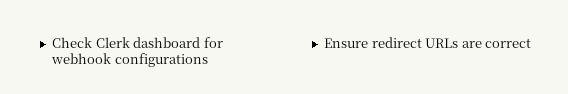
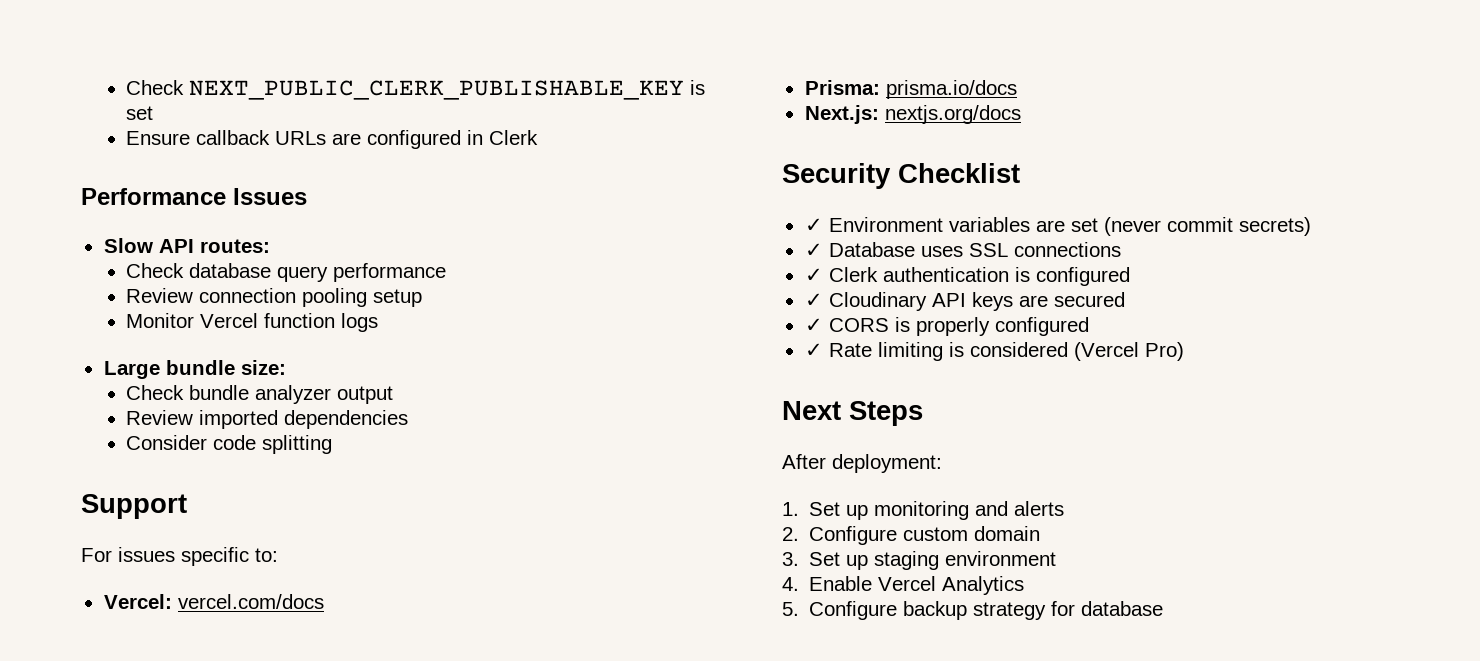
- Check Clerk dashboard for webhook configurations
+ Check NEXT_PUBLIC_CLERK_PUBLISHABLE_KEY is set
- Ensure redirect URLs are correct
+ Ensure callback URLs are configured in Clerk
+ Performance Issues
+ Slow API routes:
+ Check database query performance
+ Review connection pooling setup
+ Monitor Vercel function logs
+ Large bundle size:
+ Check bundle analyzer output
+ Review imported dependencies
+ Consider code splitting
+ Support
+ For issues specific to:
+ Vercel: vercel.com/docs
+ Prisma: prisma.io/docs
+ Next.js: nextjs.org/docs
+ Security Checklist
+ ✓ Environment variables are set (never commit secrets)
+ ✓ Database uses SSL connections
+ ✓ Clerk authentication is configured
+ ✓ Cloudinary API keys are secured
+ ✓ CORS is properly configured
+ ✓ Rate limiting is considered (Vercel Pro)
+ Next Steps
+ After deployment:
+ 1. Set up monitoring and alerts
+ 2. Configure custom domain
+ 3. Set up staging environment
+ 4. Enable Vercel Analytics
+ 5. Configure backup strategy for database

